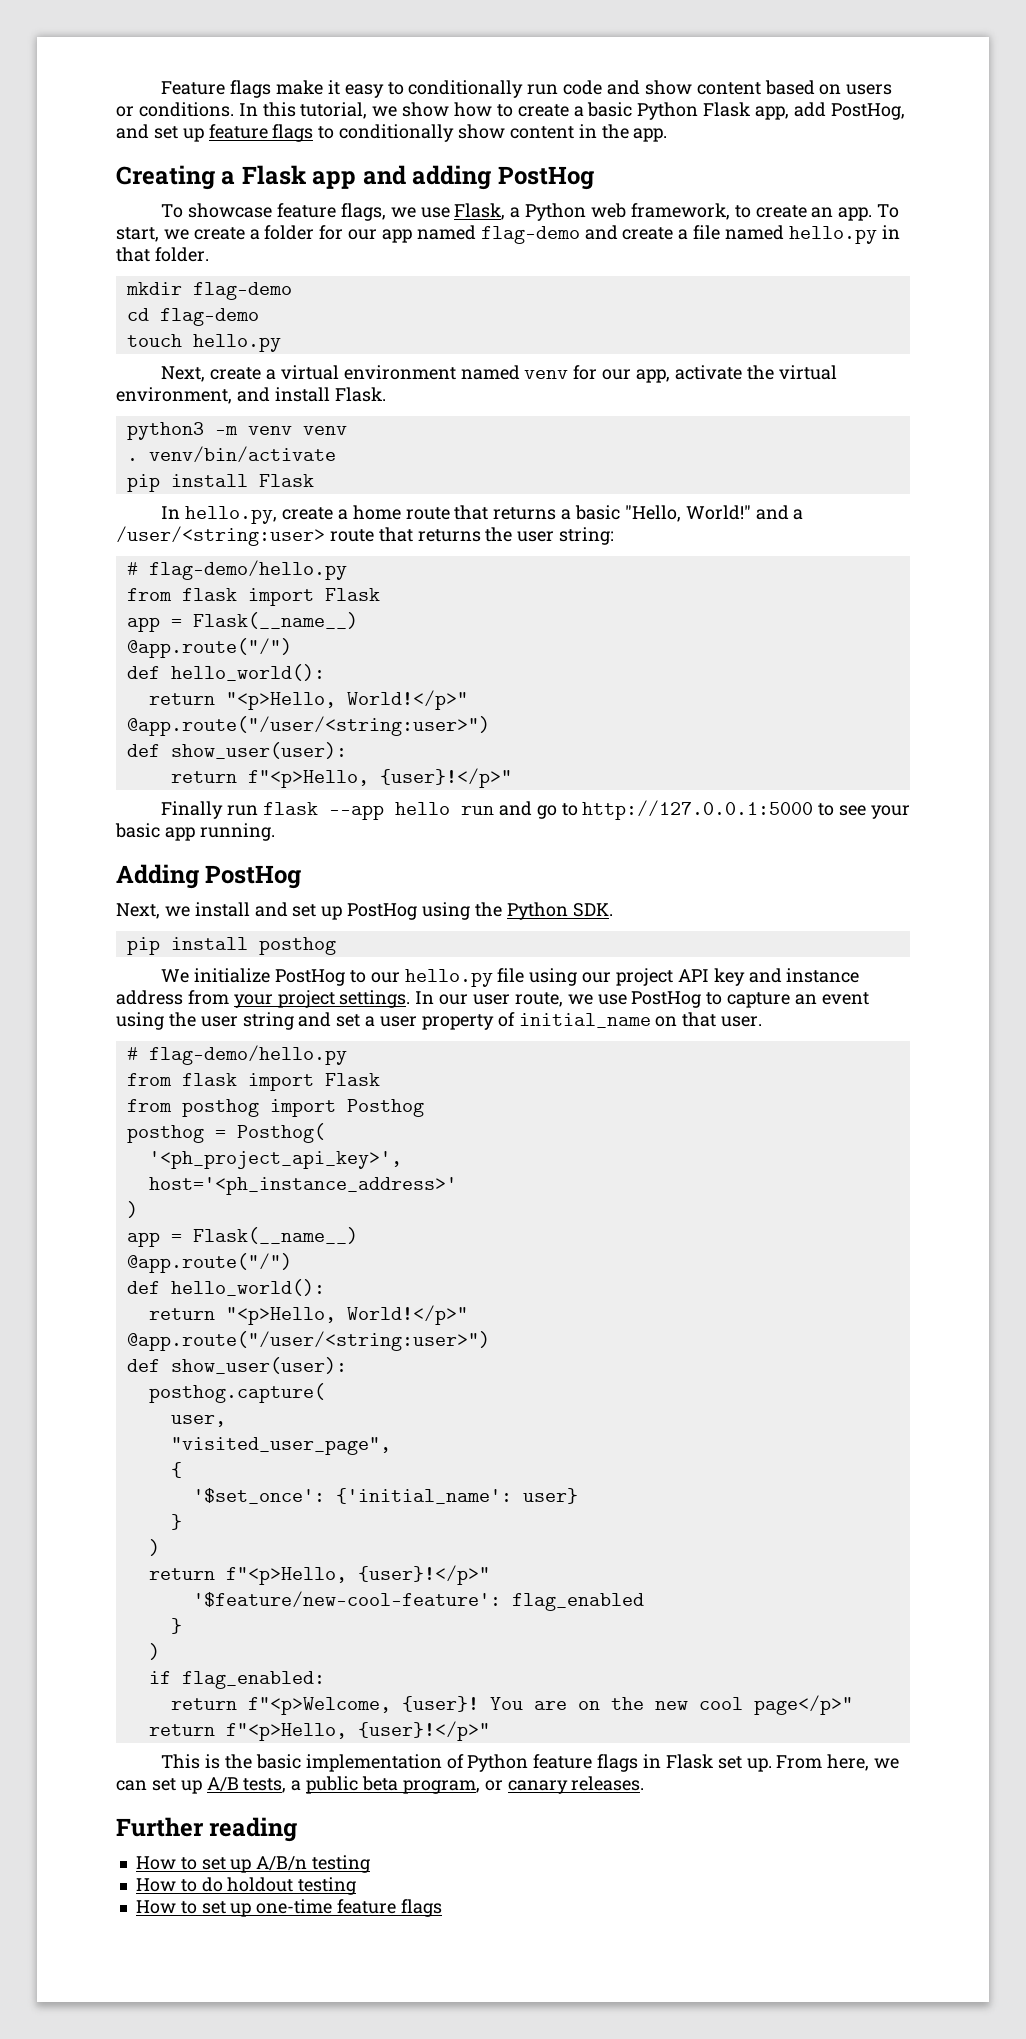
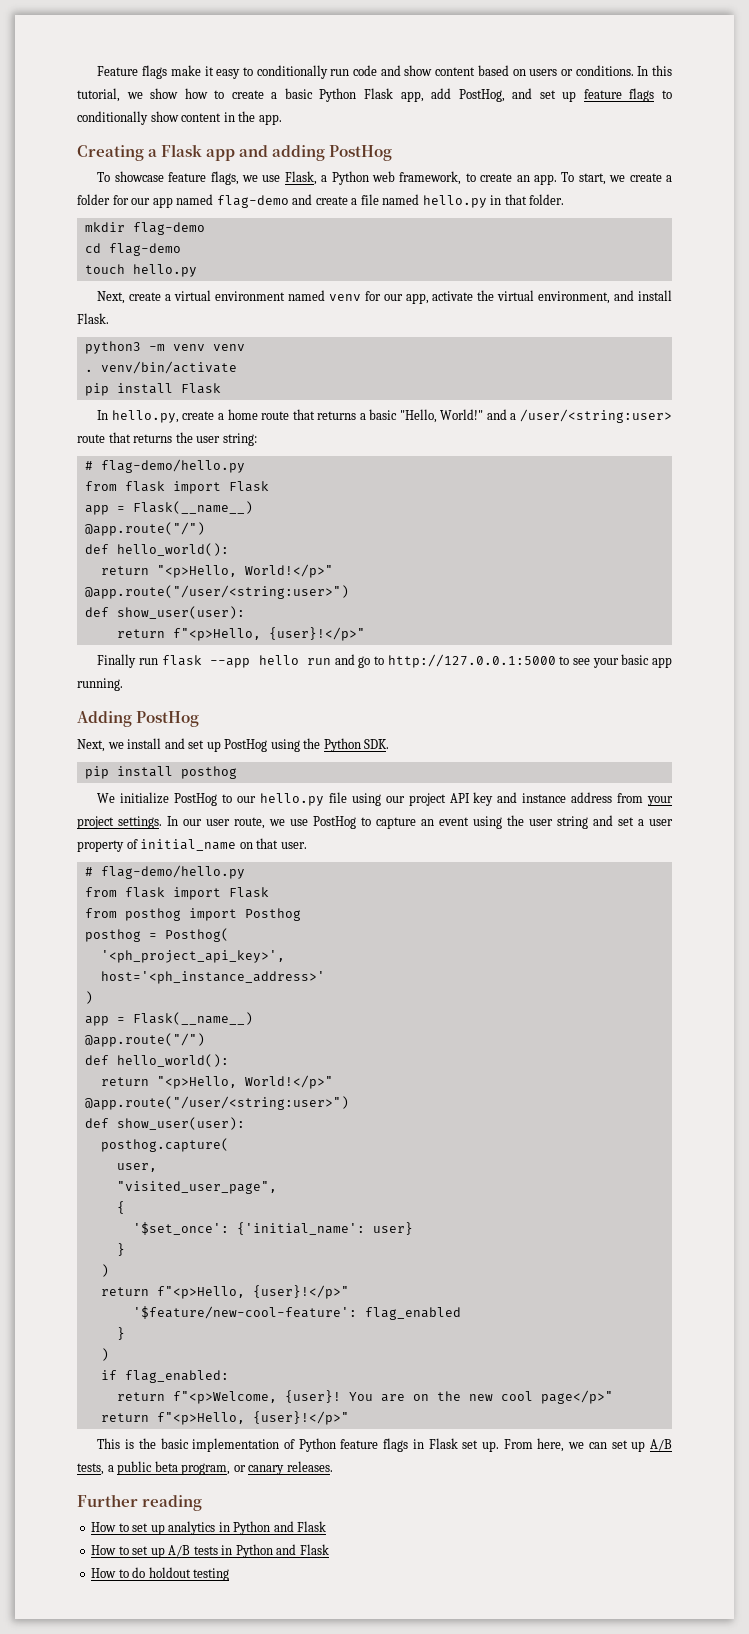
- How to set up A/B/n testing
+ How to set up analytics in Python and Flask
+ How to set up A/B tests in Python and Flask
- How to set up one-time feature flags

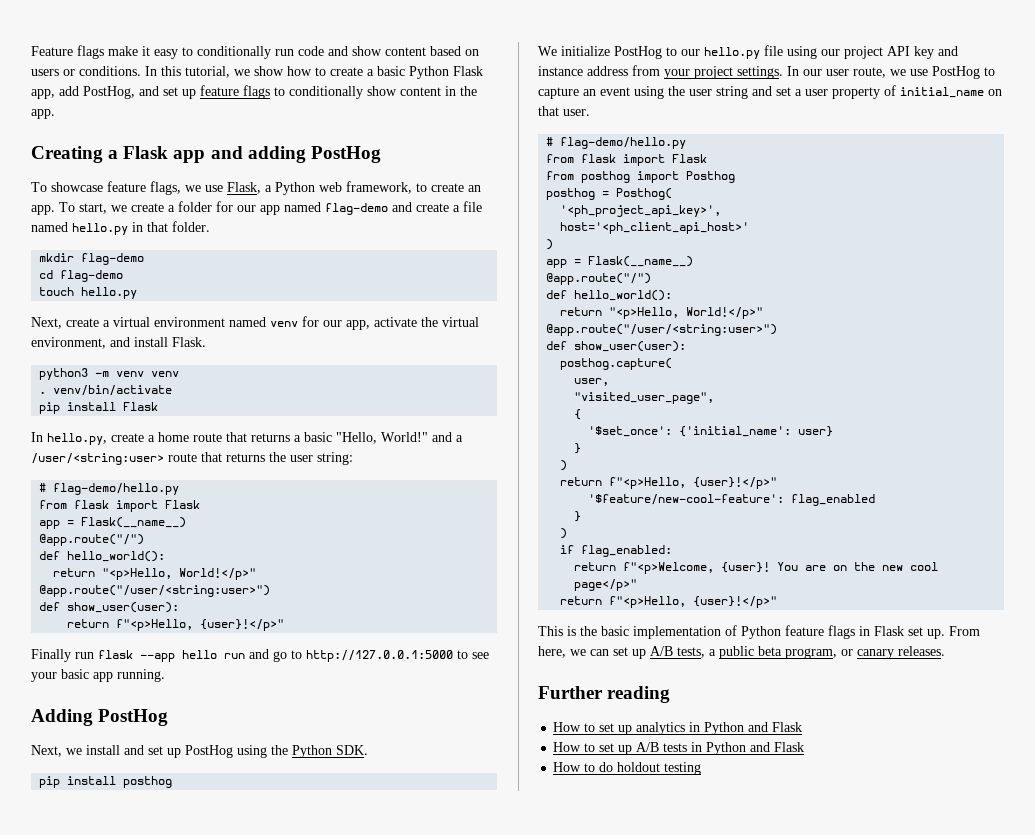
- host='<ph_instance_address>'
+ host='<ph_client_api_host>'

